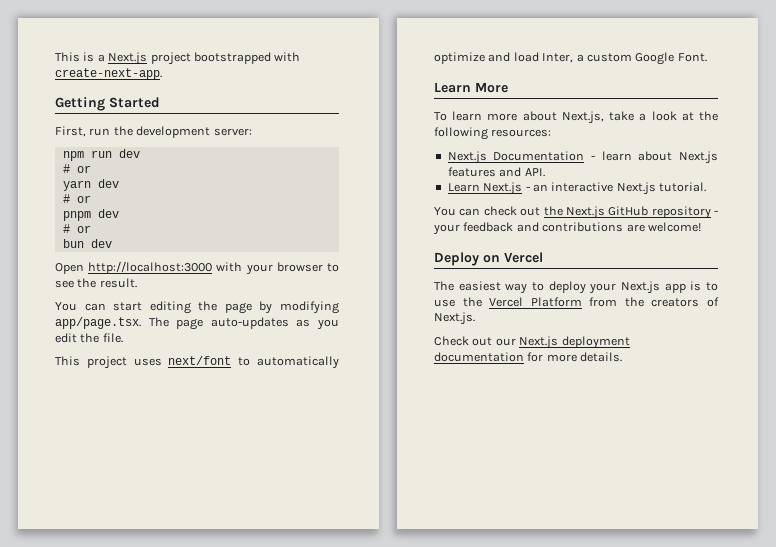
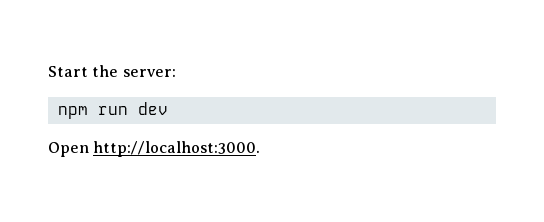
- This is a Next.js project bootstrapped with create-next-app.
- Getting Started
- First, run the development server:
+ Start the server:
  npm run dev
- # or
- yarn dev
- # or
- pnpm dev
- # or
- bun dev
- Open http://localhost:3000 with your browser to see the result.
- You can start editing the page by modifying app/page.tsx. The page auto-updates as you edit the file.
- This project uses next/font to automatically optimize and load Inter, a custom Google Font.
- Learn More
- To learn more about Next.js, take a look at the following resources:
- Next.js Documentation - learn about Next.js features and API.
- Learn Next.js - an interactive Next.js tutorial.
- You can check out the Next.js GitHub repository - your feedback and contributions are welcome!
- Deploy on Vercel
- The easiest way to deploy your Next.js app is to use the Vercel Platform from the creators of Next.js.
- Check out our Next.js deployment documentation for more details.
+ Open http://localhost:3000.

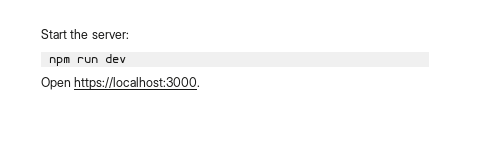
- Open http://localhost:3000.
+ Open https://localhost:3000.

